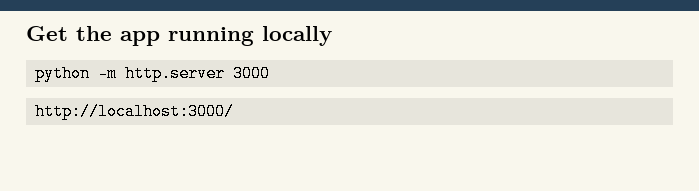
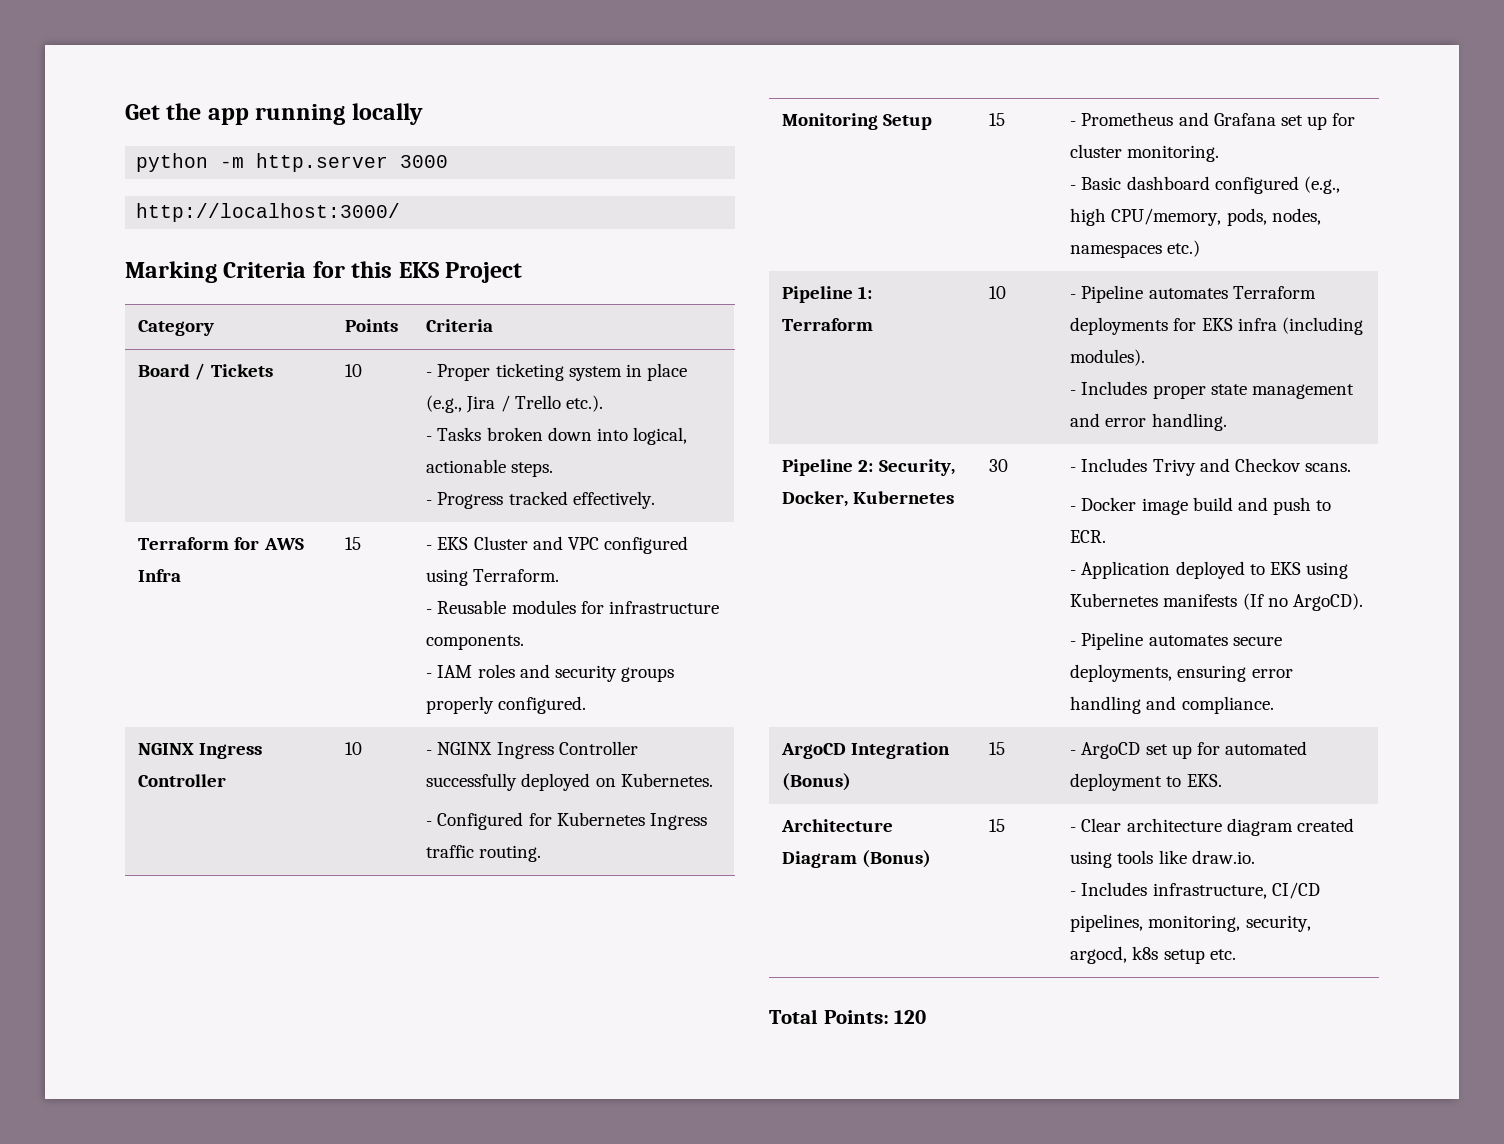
+ Marking Criteria for this EKS Project
+ Category | Points | Criteria
+ Board / Tickets | 10 | - Proper ticketing system in place (e.g., Jira / Trello etc.).
+ - Tasks broken down into logical, actionable steps.
+ - Progress tracked effectively.
+ Terraform for AWS Infra | 15 | - EKS Cluster and VPC configured using Terraform.
+ - Reusable modules for infrastructure components.
+ - IAM roles and security groups properly configured.
+ NGINX Ingress Controller | 10 | - NGINX Ingress Controller successfully deployed on Kubernetes.
+ - Configured for Kubernetes Ingress traffic routing.
+ Monitoring Setup | 15 | - Prometheus and Grafana set up for cluster monitoring.
+ - Basic dashboard configured (e.g., high CPU/memory, pods, nodes, namespaces etc.)
+ Pipeline 1: Terraform | 10 | - Pipeline automates Terraform deployments for EKS infra (including modules).
+ - Includes proper state management and error handling.
+ Pipeline 2: Security, Docker, Kubernetes | 30 | - Includes Trivy and Checkov scans.
+ - Docker image build and push to ECR.
+ - Application deployed to EKS using Kubernetes manifests (If no ArgoCD).
+ - Pipeline automates secure deployments, ensuring error handling and compliance.
+ ArgoCD Integration (Bonus) | 15 | - ArgoCD set up for automated deployment to EKS.
+ Architecture Diagram (Bonus) | 15 | - Clear architecture diagram created using tools like draw.io.
+ - Includes infrastructure, CI/CD pipelines, monitoring, security, argocd, k8s setup etc.
+ Total Points: 120

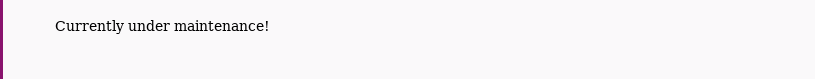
- Get the app running locally
- python -m http.server 3000
- http://localhost:3000/
- Marking Criteria for this EKS Project
- Category | Points | Criteria
- Board / Tickets | 10 | - Proper ticketing system in place (e.g., Jira / Trello etc.).
- - Tasks broken down into logical, actionable steps.
- - Progress tracked effectively.
- Terraform for AWS Infra | 15 | - EKS Cluster and VPC configured using Terraform.
- - Reusable modules for infrastructure components.
- - IAM roles and security groups properly configured.
- NGINX Ingress Controller | 10 | - NGINX Ingress Controller successfully deployed on Kubernetes.
- - Configured for Kubernetes Ingress traffic routing.
- Monitoring Setup | 15 | - Prometheus and Grafana set up for cluster monitoring.
- - Basic dashboard configured (e.g., high CPU/memory, pods, nodes, namespaces etc.)
- Pipeline 1: Terraform | 10 | - Pipeline automates Terraform deployments for EKS infra (including modules).
- - Includes proper state management and error handling.
- Pipeline 2: Security, Docker, Kubernetes | 30 | - Includes Trivy and Checkov scans.
- - Docker image build and push to ECR.
- - Application deployed to EKS using Kubernetes manifests (If no ArgoCD).
- - Pipeline automates secure deployments, ensuring error handling and compliance.
- ArgoCD Integration (Bonus) | 15 | - ArgoCD set up for automated deployment to EKS.
- Architecture Diagram (Bonus) | 15 | - Clear architecture diagram created using tools like draw.io.
- - Includes infrastructure, CI/CD pipelines, monitoring, security, argocd, k8s setup etc.
- Total Points: 120
+ Currently under maintenance!

